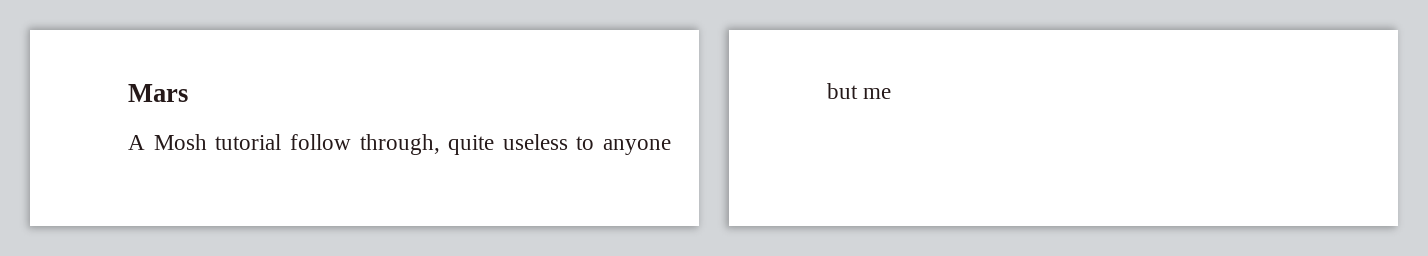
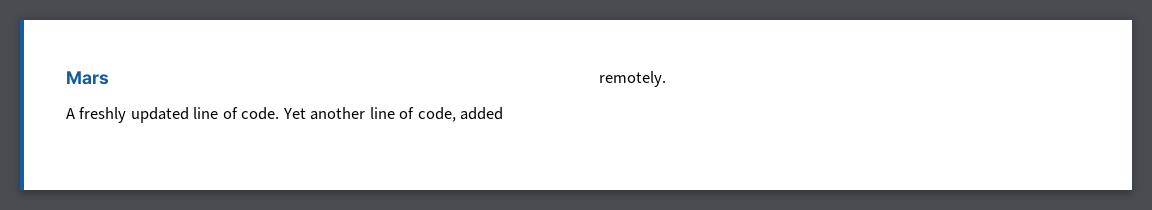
- A Mosh tutorial follow through, quite useless to anyone but me
+ A freshly updated line of code. Yet another line of code, added remotely.

